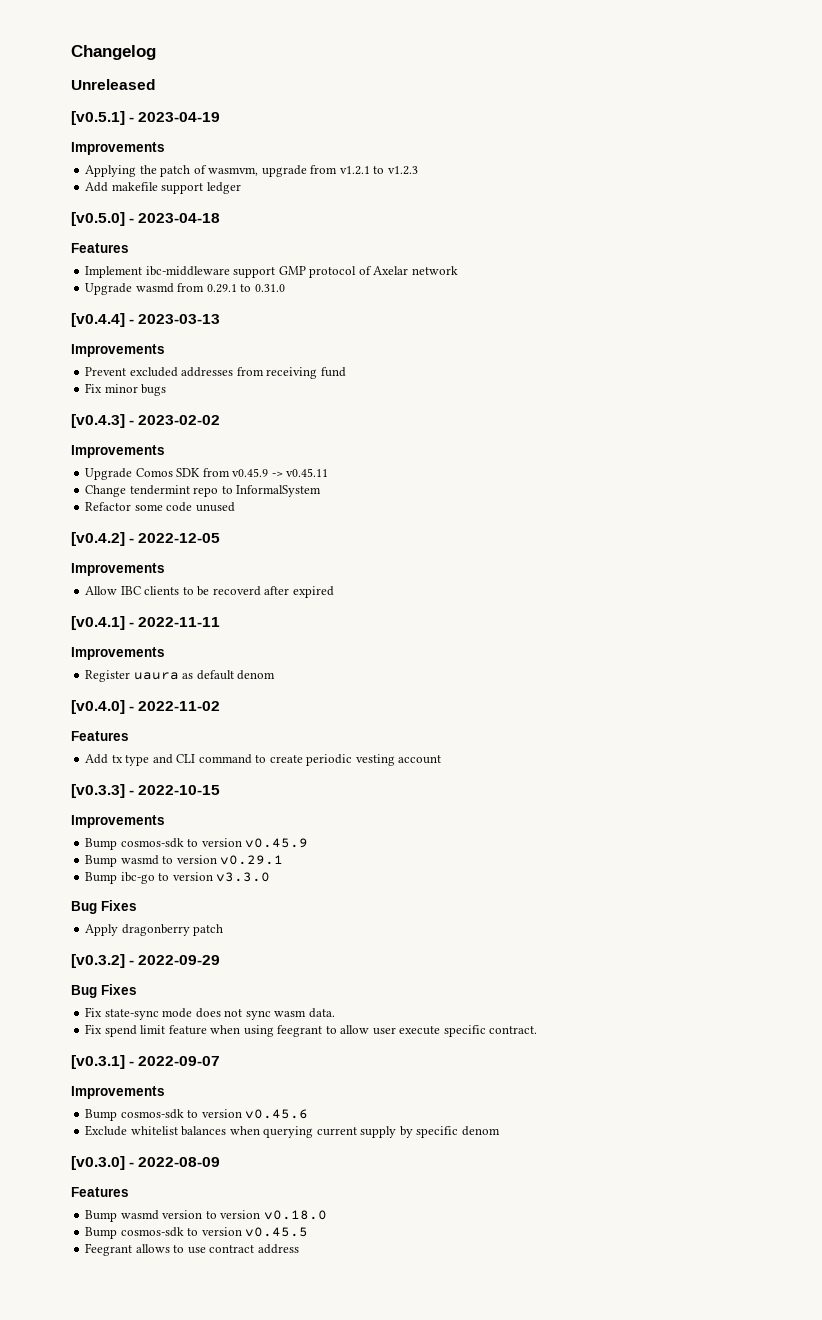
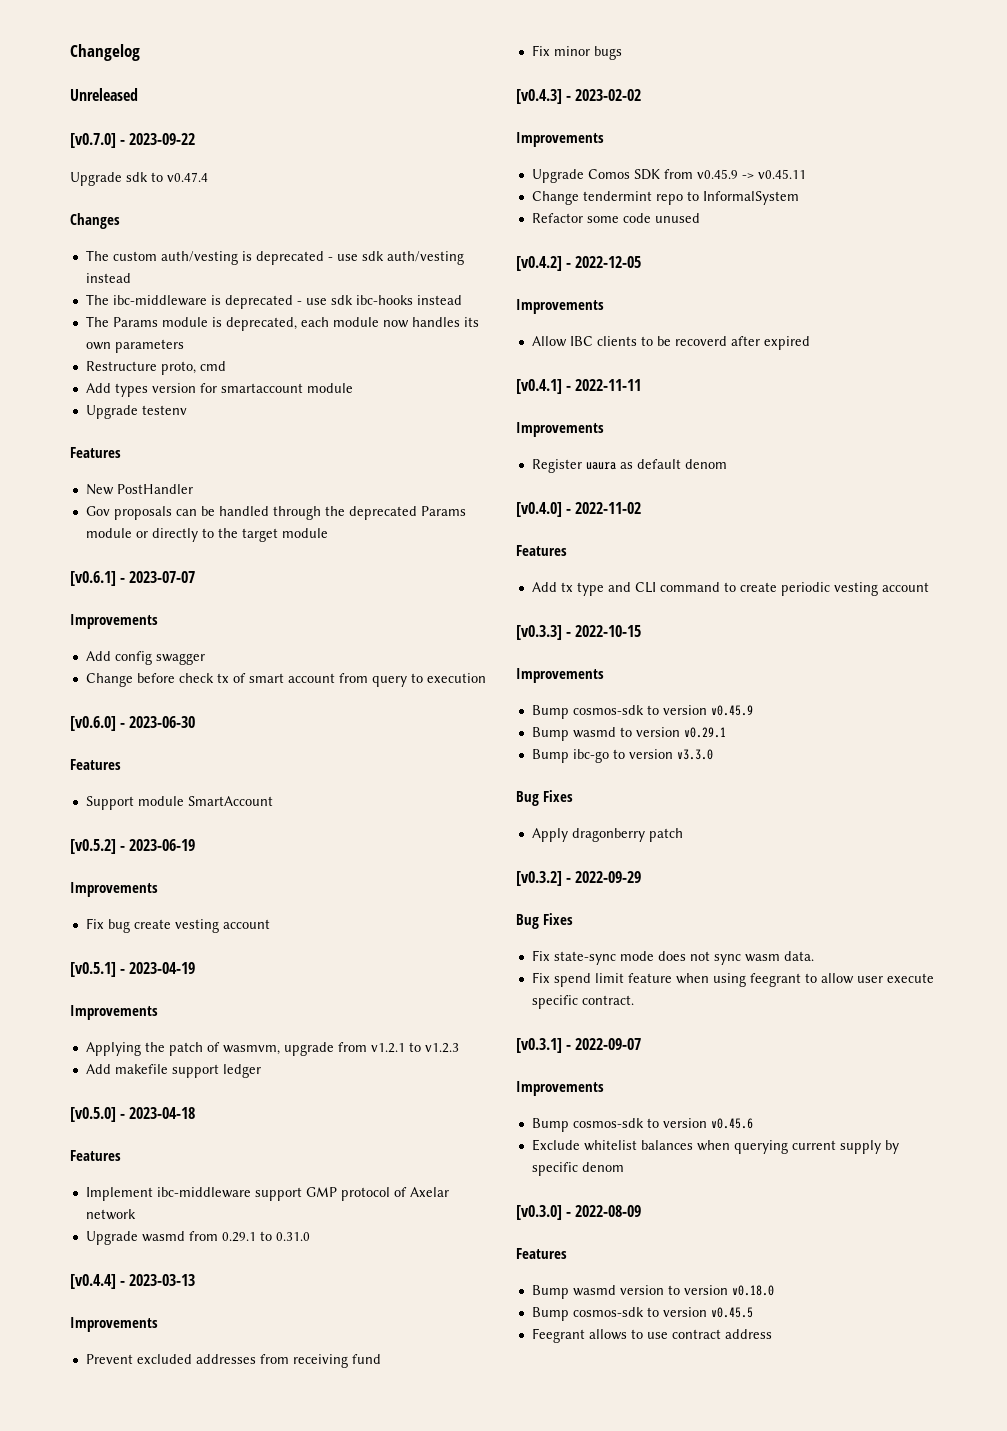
+ [v0.7.0] - 2023-09-22
+ Upgrade sdk to v0.47.4
+ Changes
+ The custom auth/vesting is deprecated - use sdk auth/vesting instead
+ The ibc-middleware is deprecated - use sdk ibc-hooks instead
+ The Params module is deprecated, each module now handles its own parameters
+ Restructure proto, cmd
+ Add types version for smartaccount module
+ Upgrade testenv
+ Features
+ New PostHandler
+ Gov proposals can be handled through the deprecated Params module or directly to the target module
+ [v0.6.1] - 2023-07-07
+ Improvements
+ Add config swagger
+ Change before check tx of smart account from query to execution
+ [v0.6.0] - 2023-06-30
+ Features
+ Support module SmartAccount
+ [v0.5.2] - 2023-06-19
+ Improvements
+ Fix bug create vesting account

